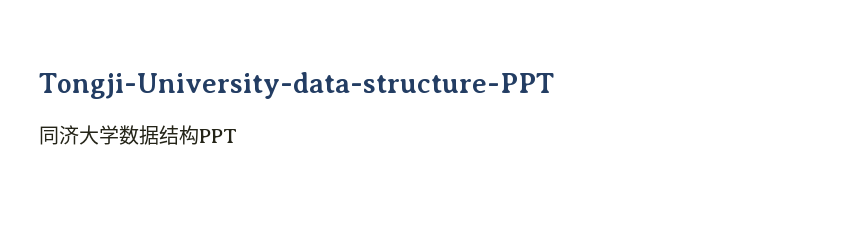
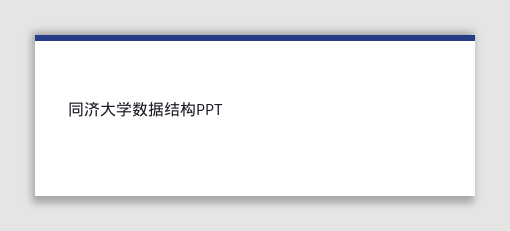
- Tongji-University-data-structure-PPT

